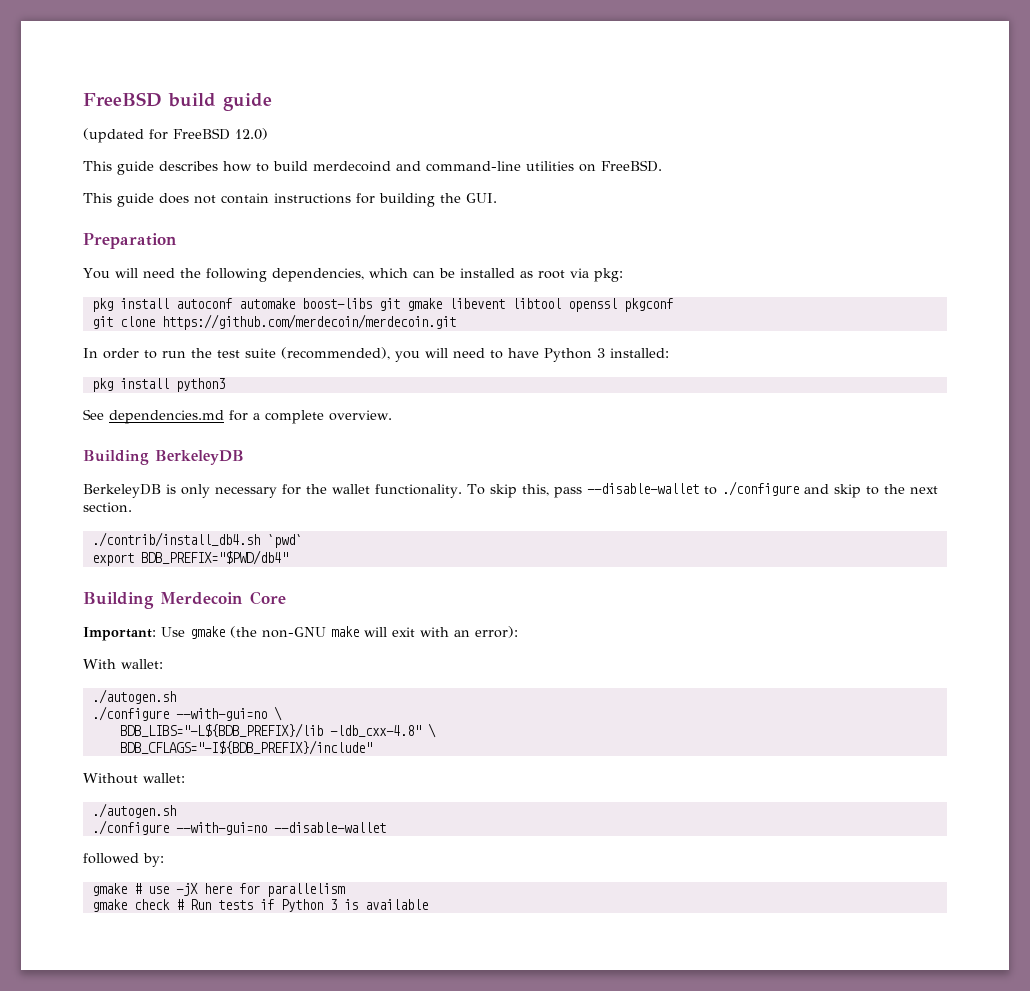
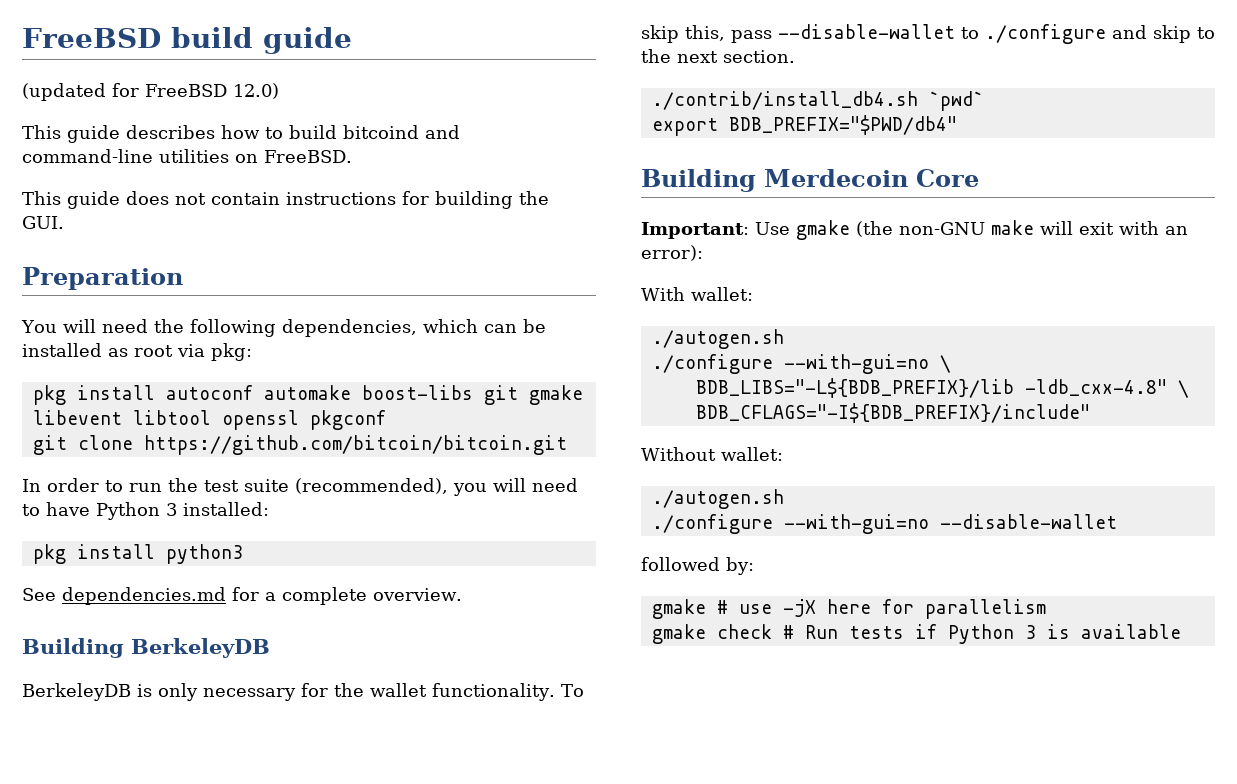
- This guide describes how to build merdecoind and command-line utilities on FreeBSD.
+ This guide describes how to build bitcoind and command-line utilities on FreeBSD.
- git clone https://github.com/merdecoin/merdecoin.git
+ git clone https://github.com/bitcoin/bitcoin.git

